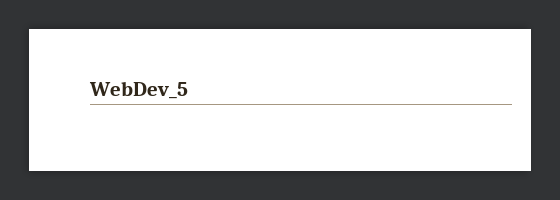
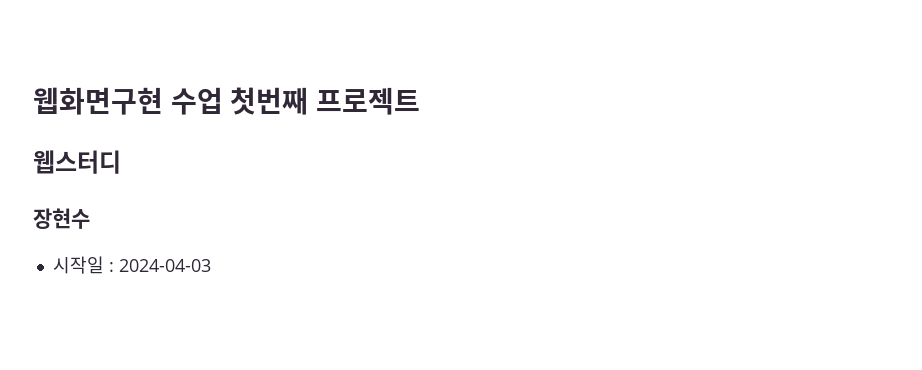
- WebDev_5
+ 웹화면구현 수업 첫번째 프로젝트
+ 웹스터디
+ 장현수
+ 시작일 : 2024-04-03

